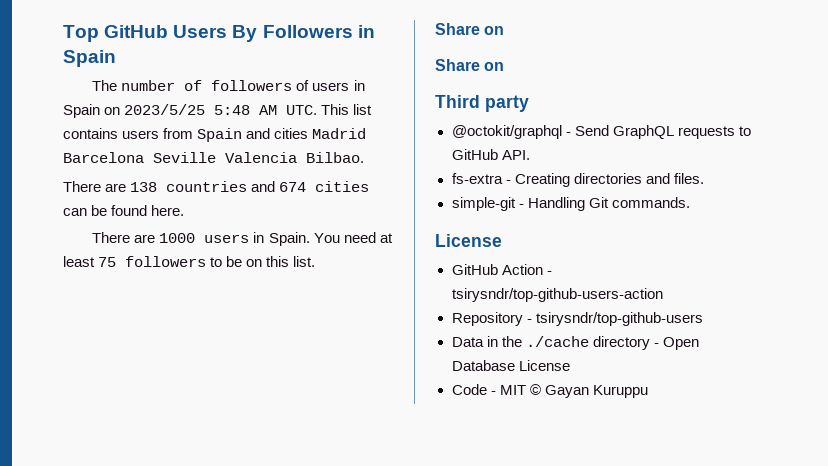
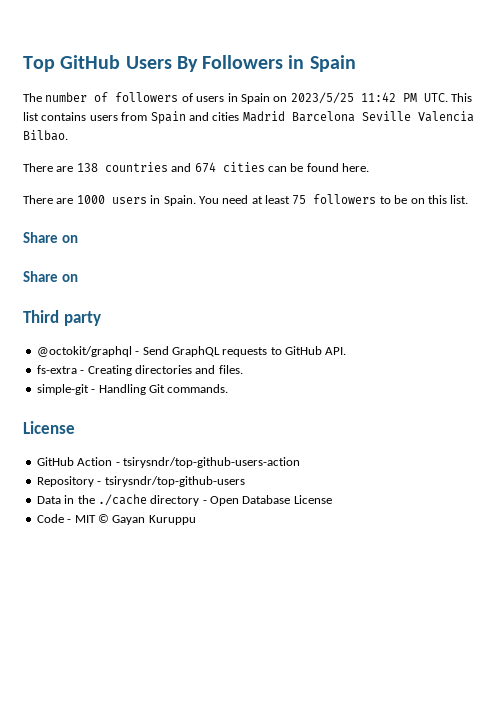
- The number of followers of users in Spain on 2023/5/25 5:48 AM UTC. This list contains users from Spain and cities Madrid Barcelona Seville Valencia Bilbao.
+ The number of followers of users in Spain on 2023/5/25 11:42 PM UTC. This list contains users from Spain and cities Madrid Barcelona Seville Valencia Bilbao.

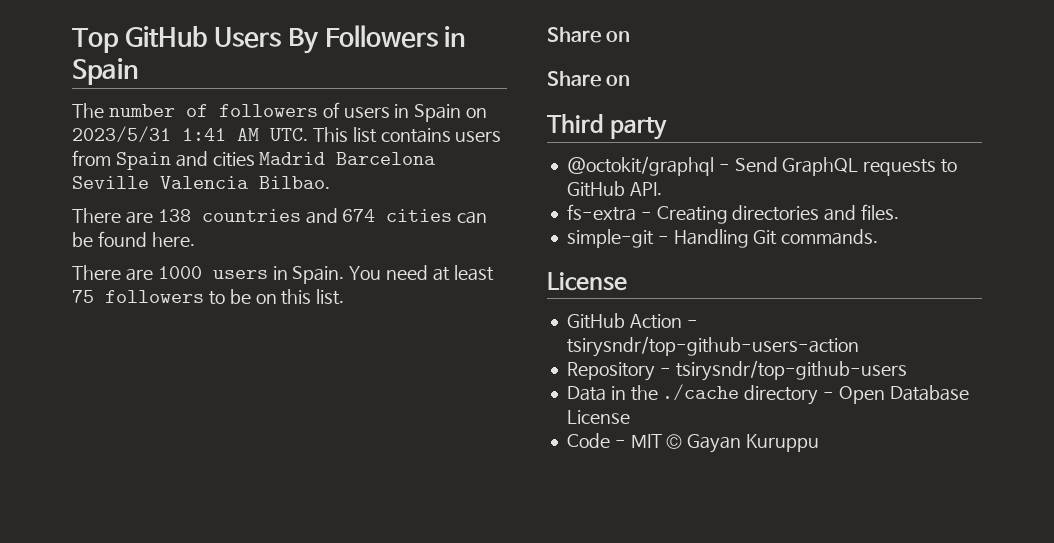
- The number of followers of users in Spain on 2023/5/25 11:42 PM UTC. This list contains users from Spain and cities Madrid Barcelona Seville Valencia Bilbao.
+ The number of followers of users in Spain on 2023/5/31 1:41 AM UTC. This list contains users from Spain and cities Madrid Barcelona Seville Valencia Bilbao.

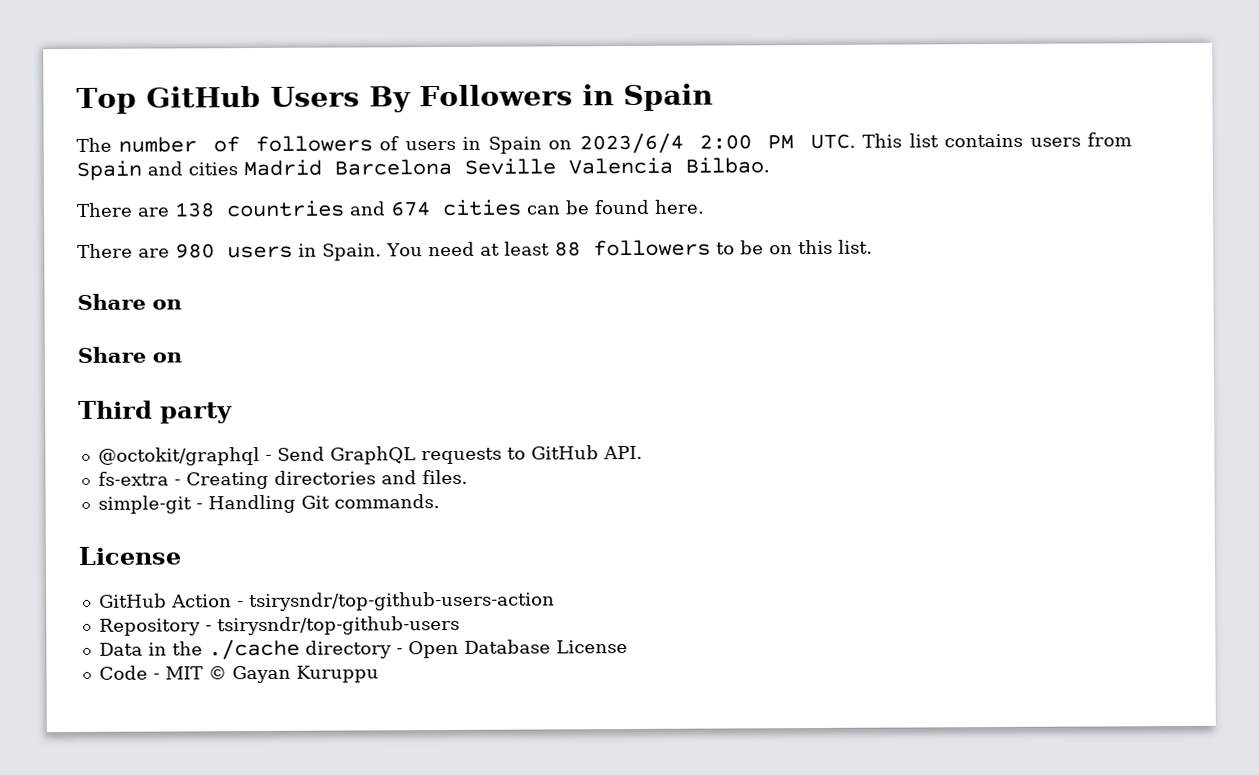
- The number of followers of users in Spain on 2023/5/31 1:41 AM UTC. This list contains users from Spain and cities Madrid Barcelona Seville Valencia Bilbao.
+ The number of followers of users in Spain on 2023/6/4 2:00 PM UTC. This list contains users from Spain and cities Madrid Barcelona Seville Valencia Bilbao.
- There are 1000 users in Spain.
+ There are 980 users in Spain.
- You need at least 75 followers to be on this list.
+ You need at least 88 followers to be on this list.

